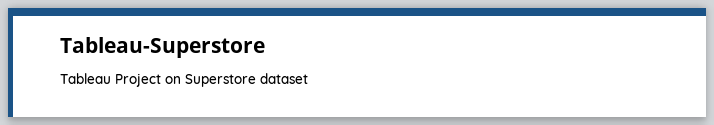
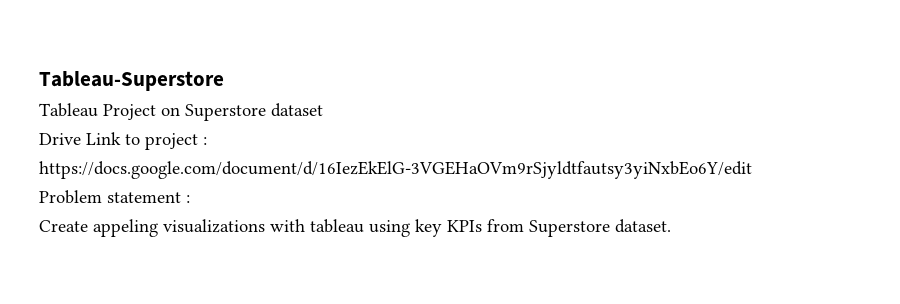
+ Drive Link to project :
+ https://docs.google.com/document/d/16IezEkElG-3VGEHaOVm9rSjyldtfautsy3yiNxbEo6Y/edit
+ Problem statement :
+ Create appeling visualizations with tableau using key KPIs from Superstore dataset.

